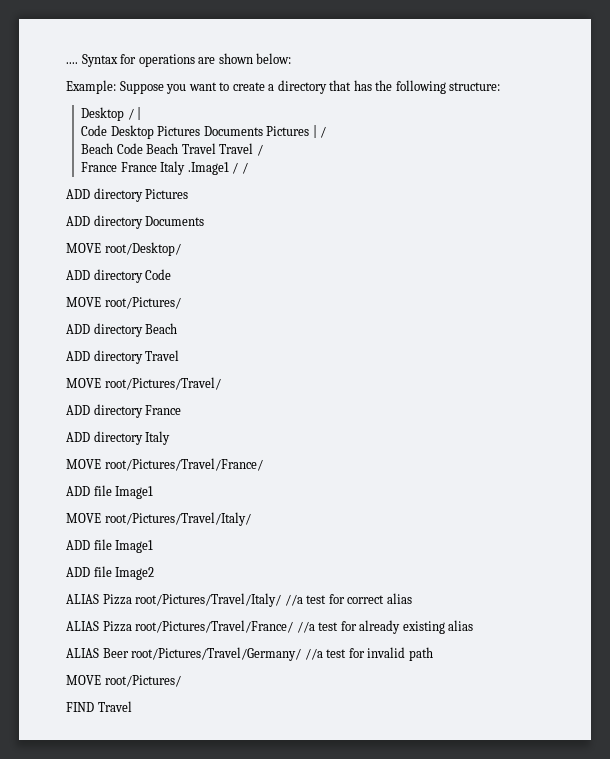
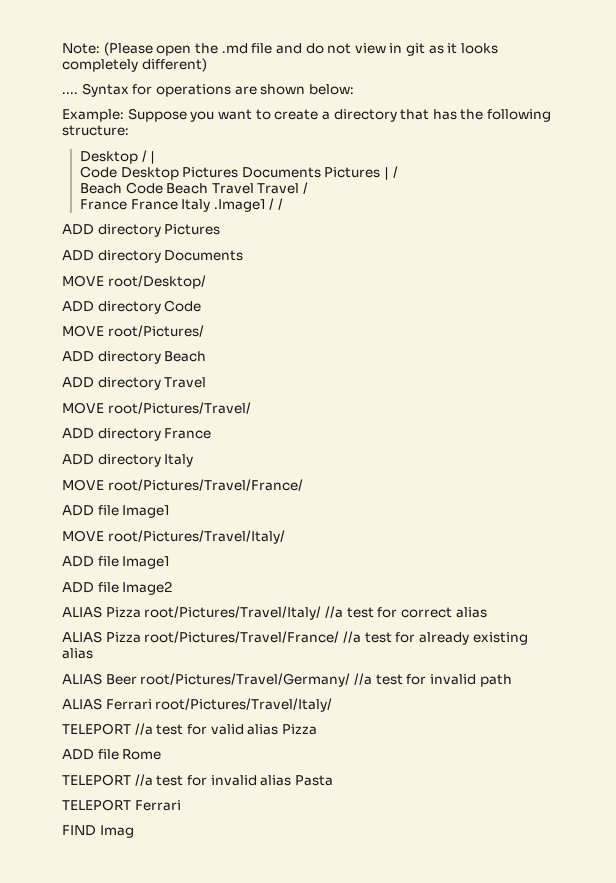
+ Note: (Please open the .md file and do not view in git as it looks completely different)
  ALIAS Beer root/Pictures/Travel/Germany/ //a test for invalid path
- MOVE root/Pictures/
+ ALIAS Ferrari root/Pictures/Travel/Italy/
+ TELEPORT //a test for valid alias Pizza
+ ADD file Rome
+ TELEPORT //a test for invalid alias Pasta
+ TELEPORT Ferrari
- FIND Travel
+ FIND Imag

